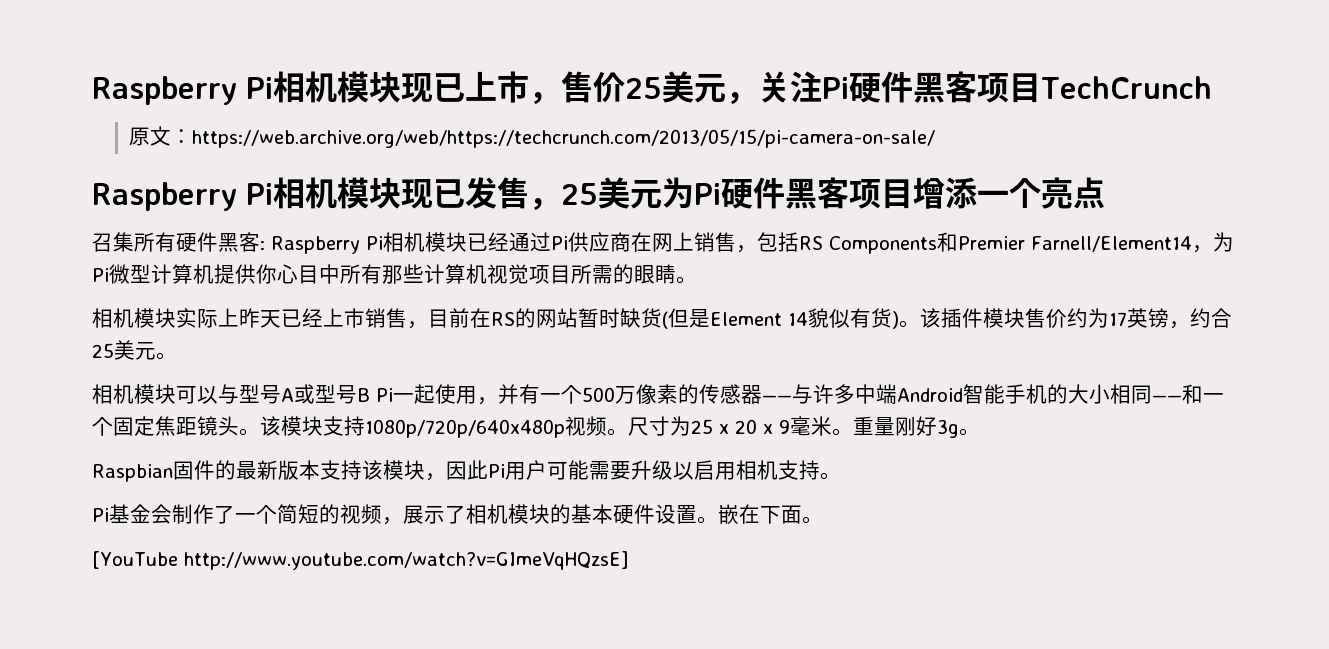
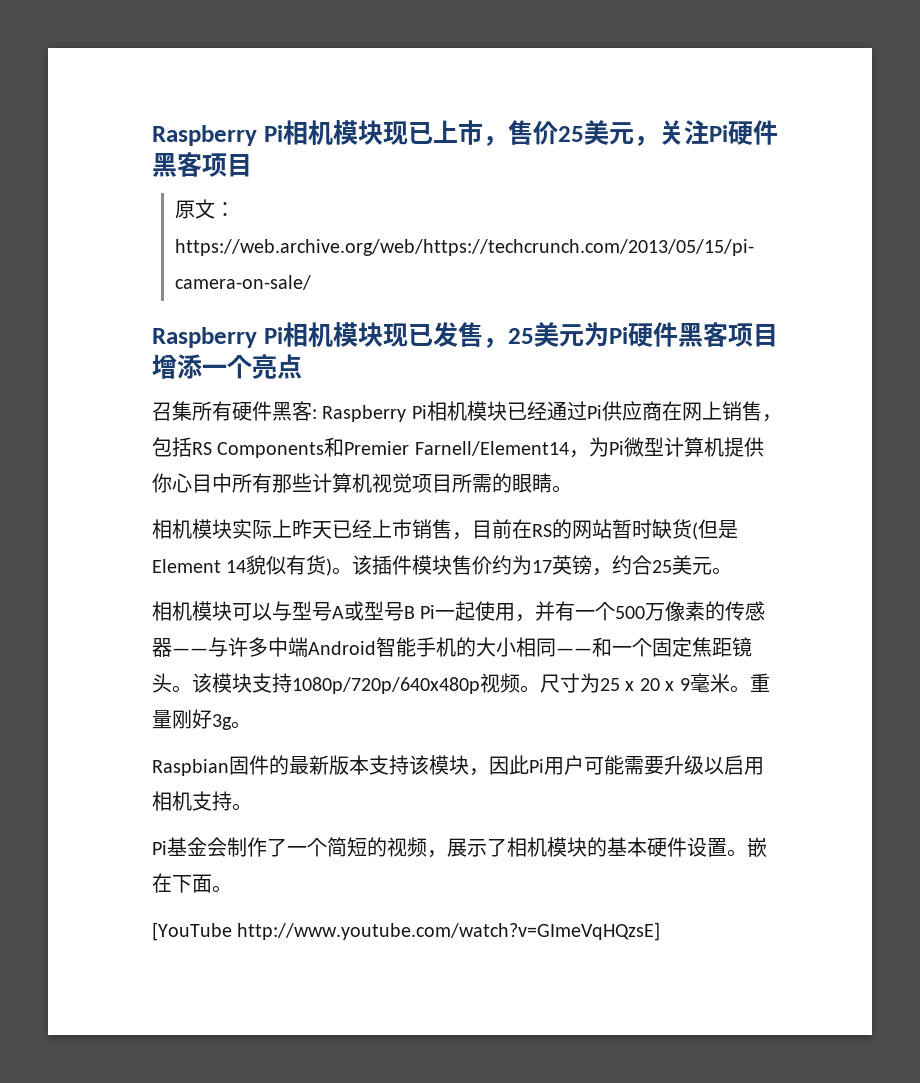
- Raspberry Pi相机模块现已上市，售价25美元，关注Pi硬件黑客项目TechCrunch
+ Raspberry Pi相机模块现已上市，售价25美元，关注Pi硬件黑客项目

